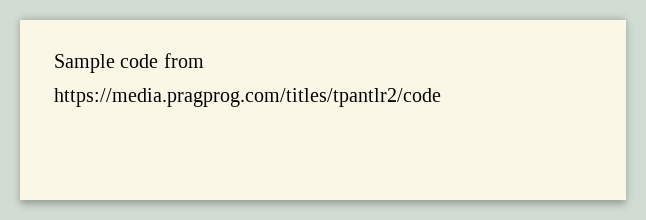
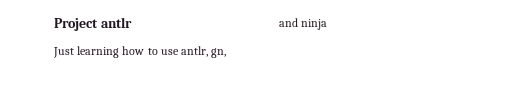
- Sample code from https://media.pragprog.com/titles/tpantlr2/code
+ Project antlr
+ Just learning how to use antlr, gn, and ninja

